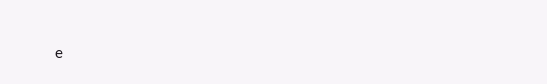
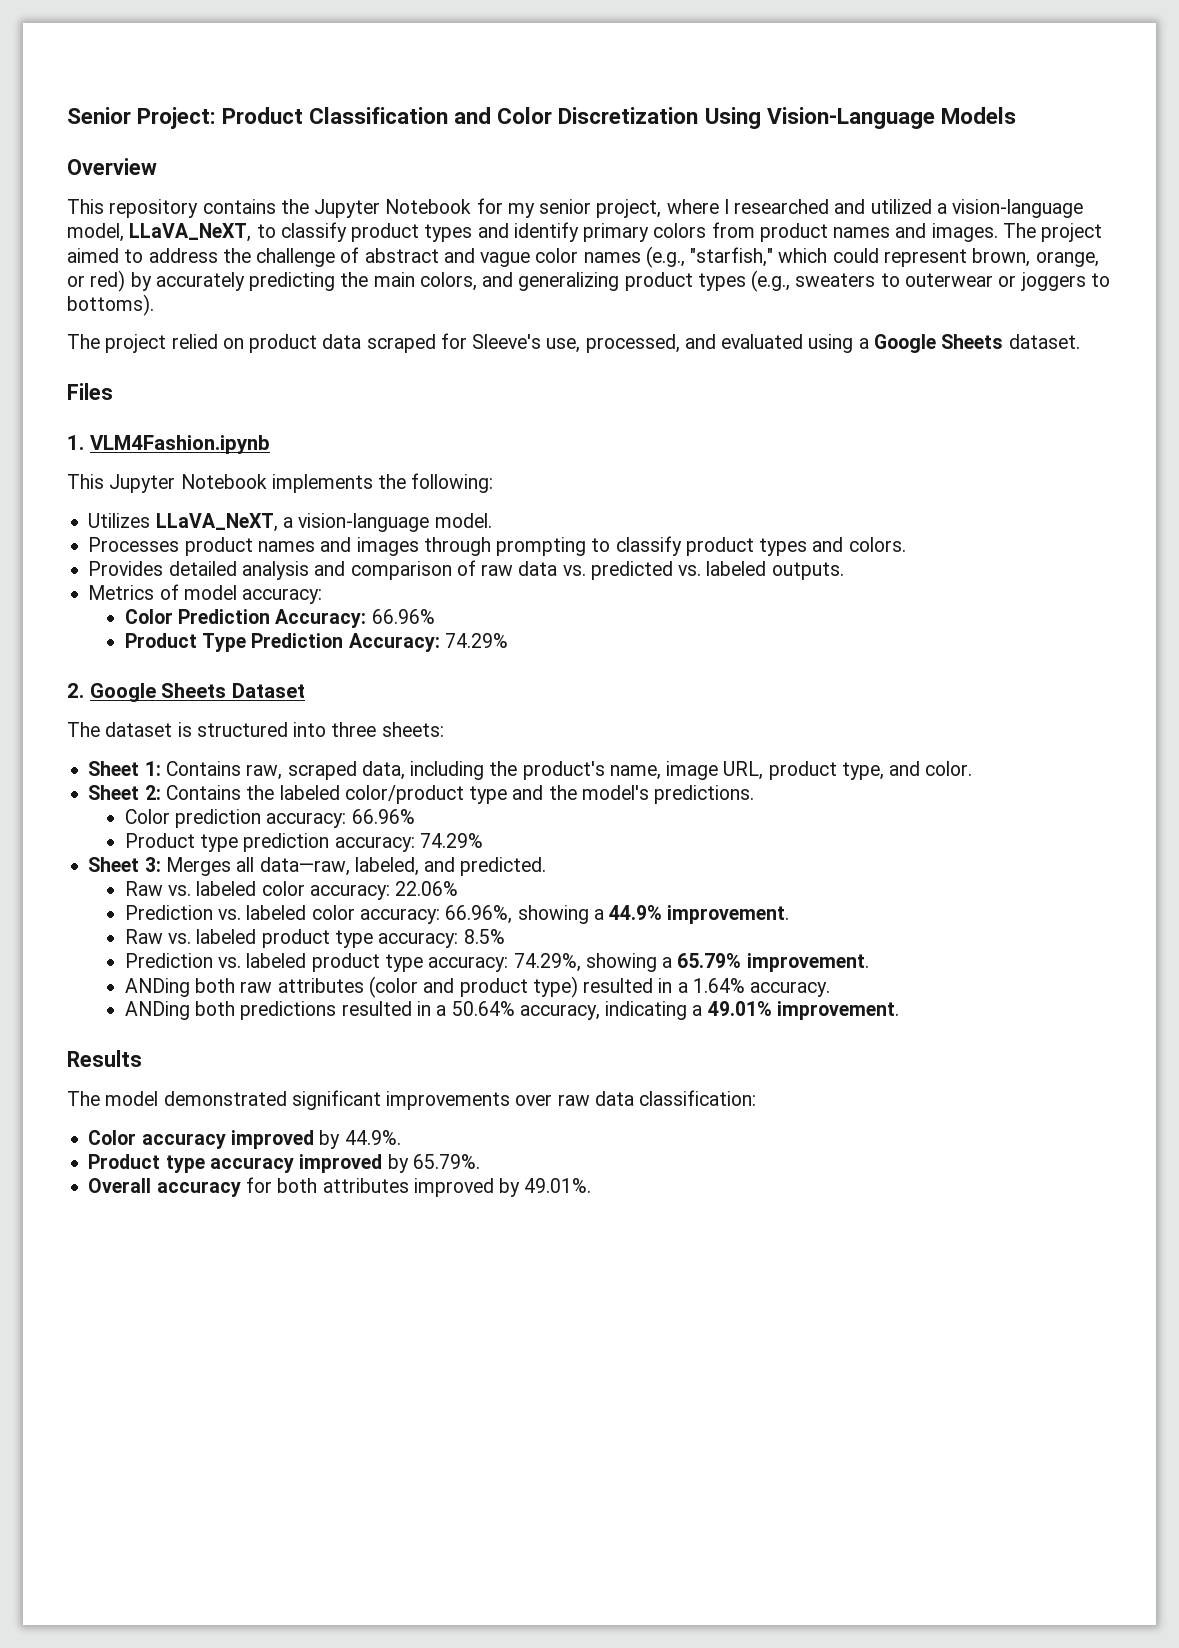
- e
+ Senior Project: Product Classification and Color Discretization Using Vision-Language Models
+ Overview
+ This repository contains the Jupyter Notebook for my senior project, where I researched and utilized a vision-language model, LLaVA_NeXT, to classify product types and identify primary colors from product names and images. The project aimed to address the challenge of abstract and vague color names (e.g., "starfish," which could represent brown, orange, or red) by accurately predicting the main colors, and generalizing product types (e.g., sweaters to outerwear or joggers to bottoms).
+ The project relied on product data scraped for Sleeve's use, processed, and evaluated using a Google Sheets dataset.
+ Files
+ 1. VLM4Fashion.ipynb
+ This Jupyter Notebook implements the following:
+ Utilizes LLaVA_NeXT, a vision-language model.
+ Processes product names and images through prompting to classify product types and colors.
+ Provides detailed analysis and comparison of raw data vs. predicted vs. labeled outputs.
+ Metrics of model accuracy:
+ Color Prediction Accuracy: 66.96%
+ Product Type Prediction Accuracy: 74.29%
+ 2. Google Sheets Dataset
+ The dataset is structured into three sheets:
+ Sheet 1: Contains raw, scraped data, including the product's name, image URL, product type, and color.
+ Sheet 2: Contains the labeled color/product type and the model's predictions.
+ Color prediction accuracy: 66.96%
+ Product type prediction accuracy: 74.29%
+ Sheet 3: Merges all data—raw, labeled, and predicted.
+ Raw vs. labeled color accuracy: 22.06%
+ Prediction vs. labeled color accuracy: 66.96%, showing a 44.9% improvement.
+ Raw vs. labeled product type accuracy: 8.5%
+ Prediction vs. labeled product type accuracy: 74.29%, showing a 65.79% improvement.
+ ANDing both raw attributes (color and product type) resulted in a 1.64% accuracy.
+ ANDing both predictions resulted in a 50.64% accuracy, indicating a 49.01% improvement.
+ Results
+ The model demonstrated significant improvements over raw data classification:
+ Color accuracy improved by 44.9%.
+ Product type accuracy improved by 65.79%.
+ Overall accuracy for both attributes improved by 49.01%.

